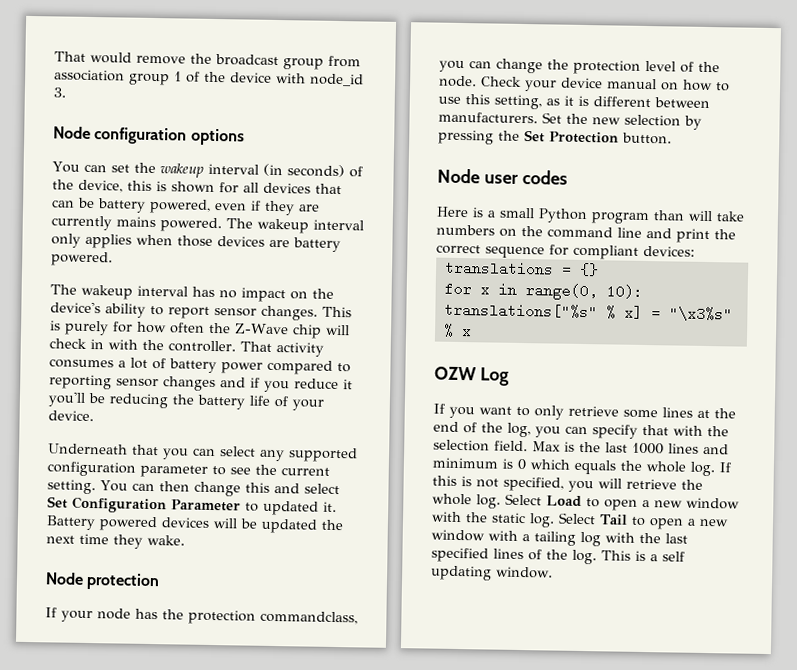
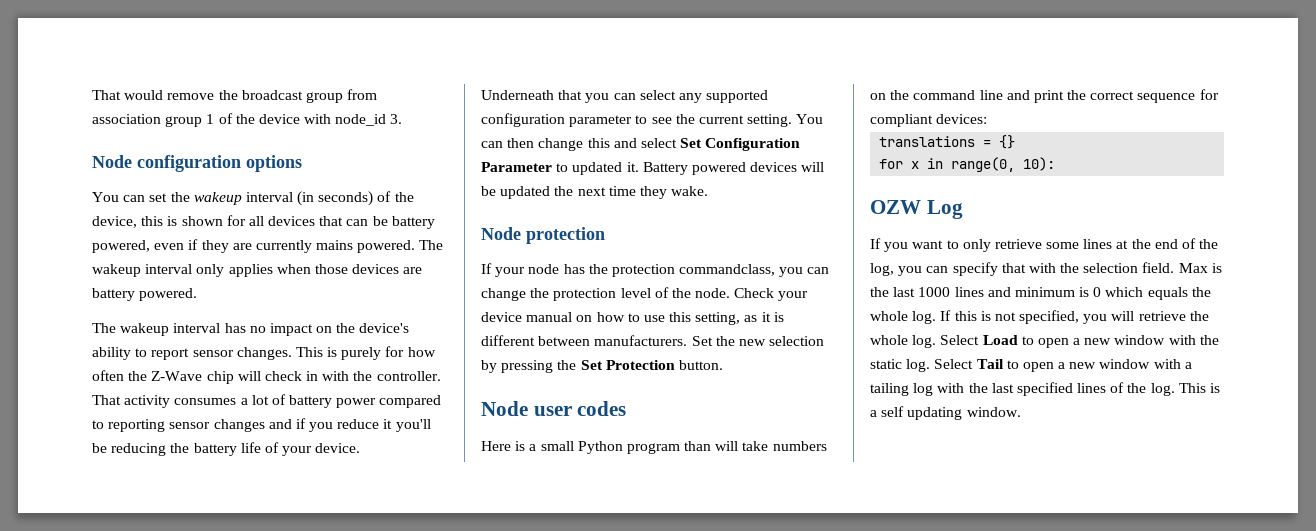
- for x in range(0, 10): translations["%s" % x] = "\x3%s" % x
+ for x in range(0, 10):

